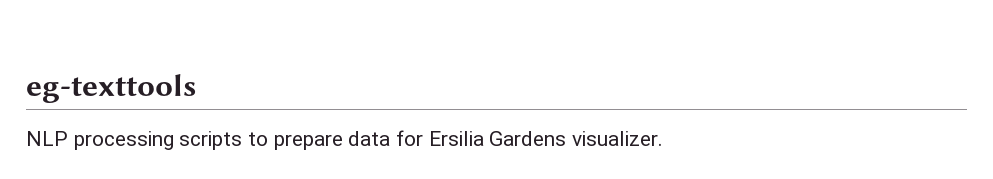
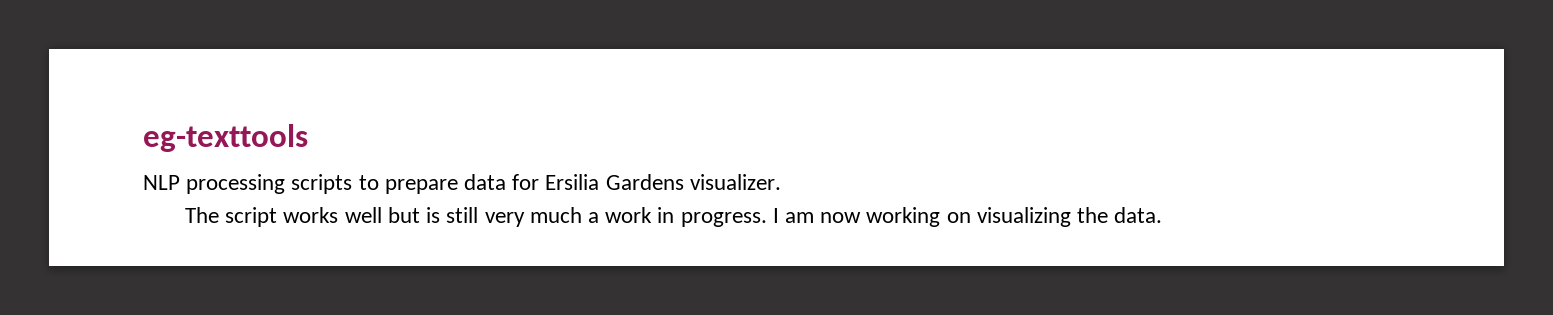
+ The script works well but is still very much a work in progress. I am now working on visualizing the data.

